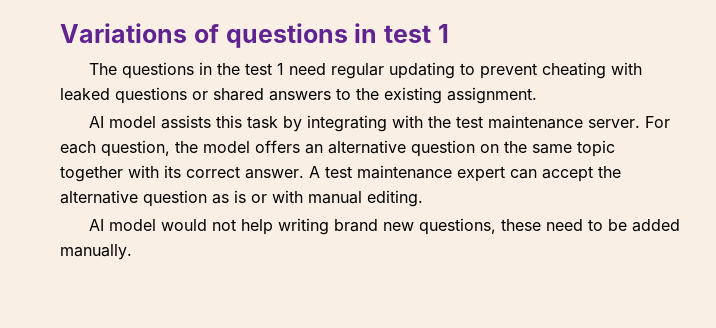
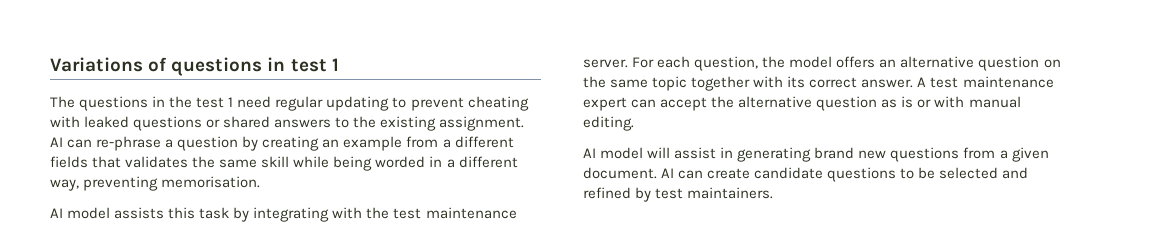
+ AI can re-phrase a question by creating an example from a different fields that validates the same skill while being worded in a different way, preventing memorisation.
- AI model would not help writing brand new questions, these need to be added manually.
+ AI model will assist in generating brand new questions from a given document. AI can create candidate questions to be selected and refined by test maintainers.

